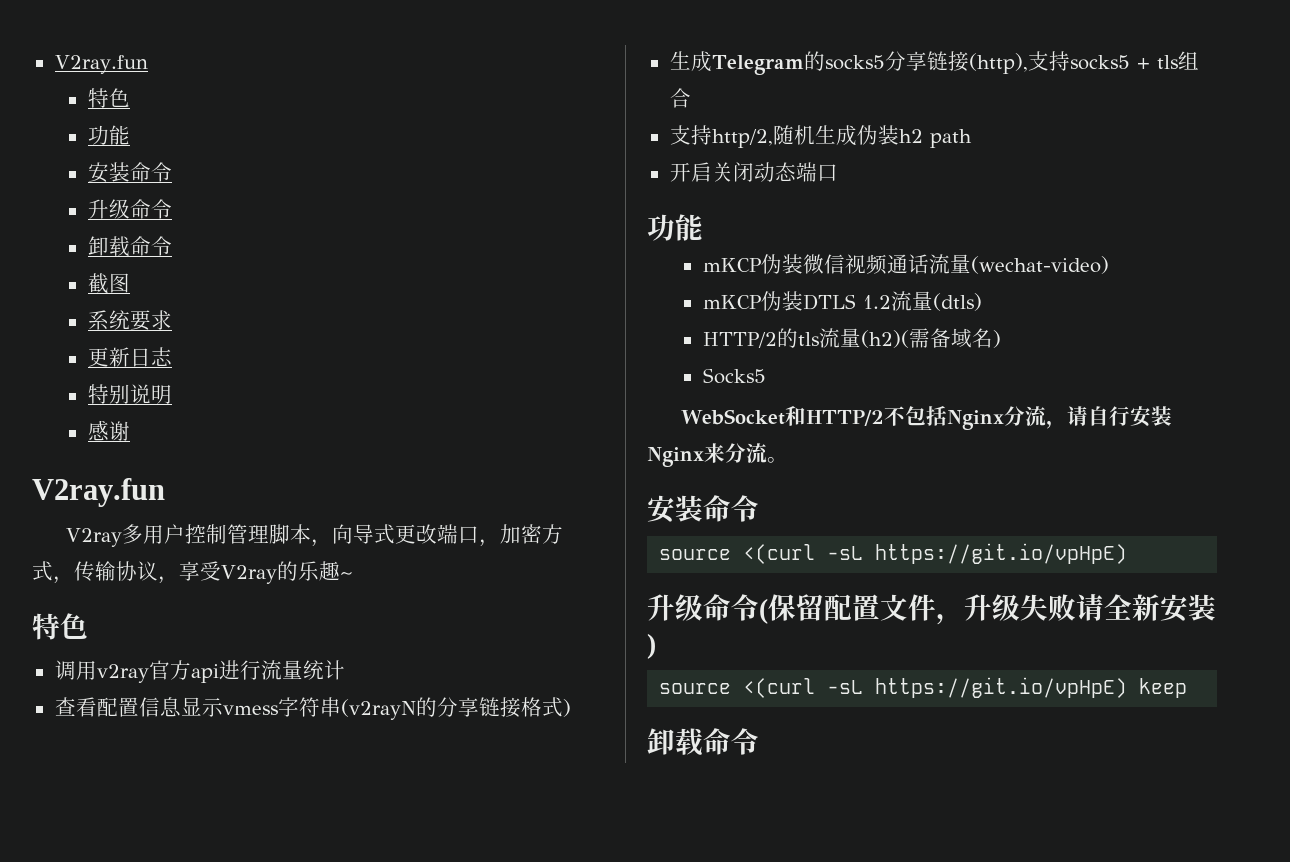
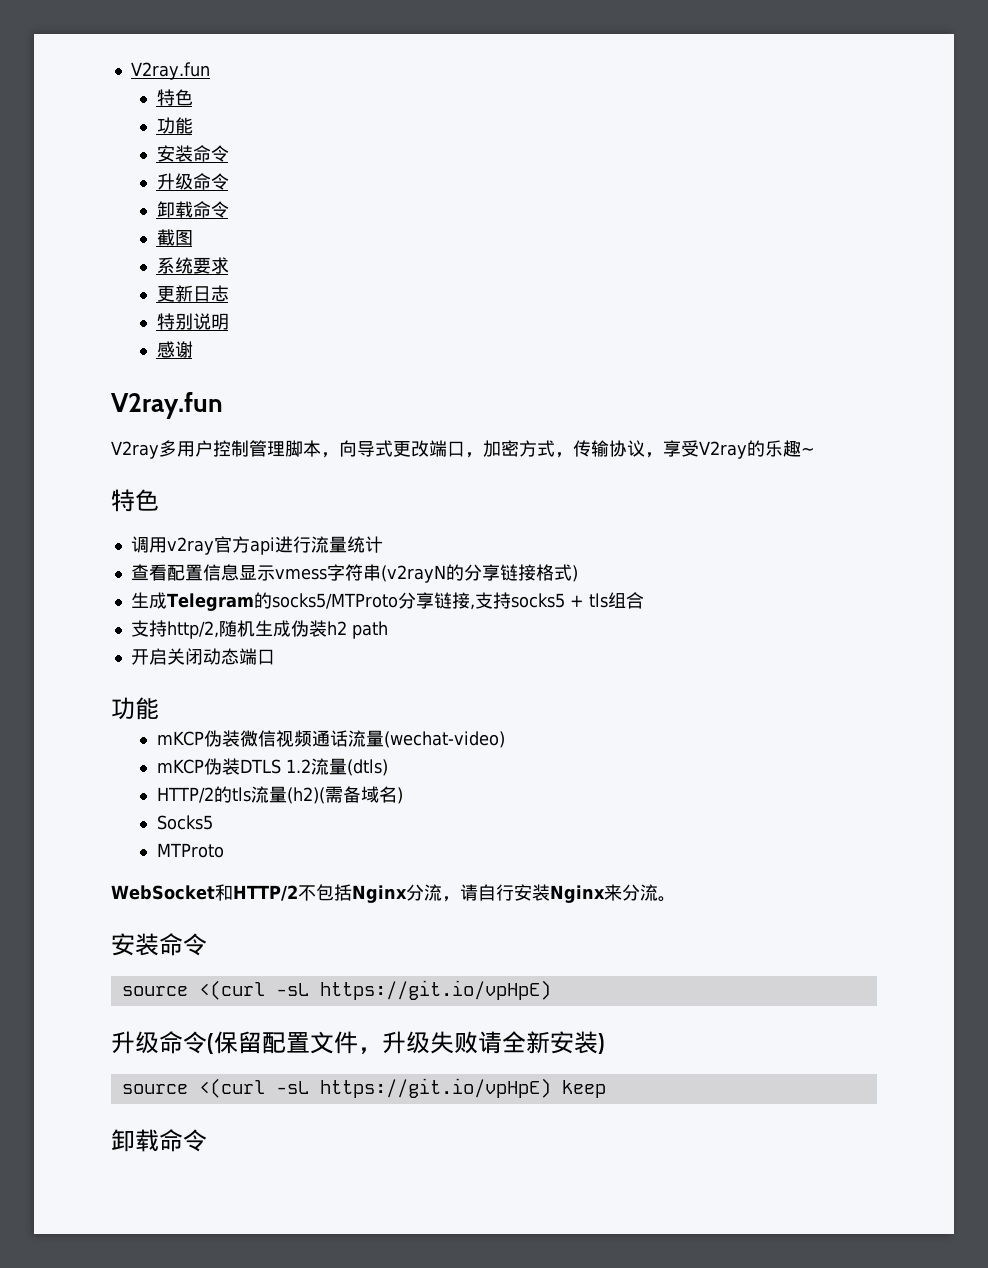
- 生成Telegram的socks5分享链接(http),支持socks5 + tls组合
+ 生成Telegram的socks5/MTProto分享链接,支持socks5 + tls组合
+ MTProto

